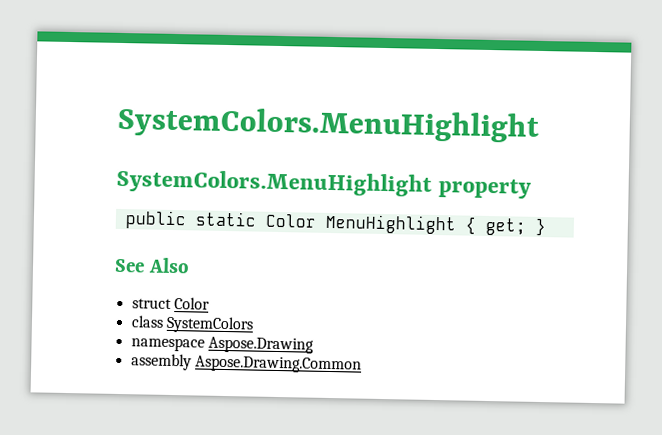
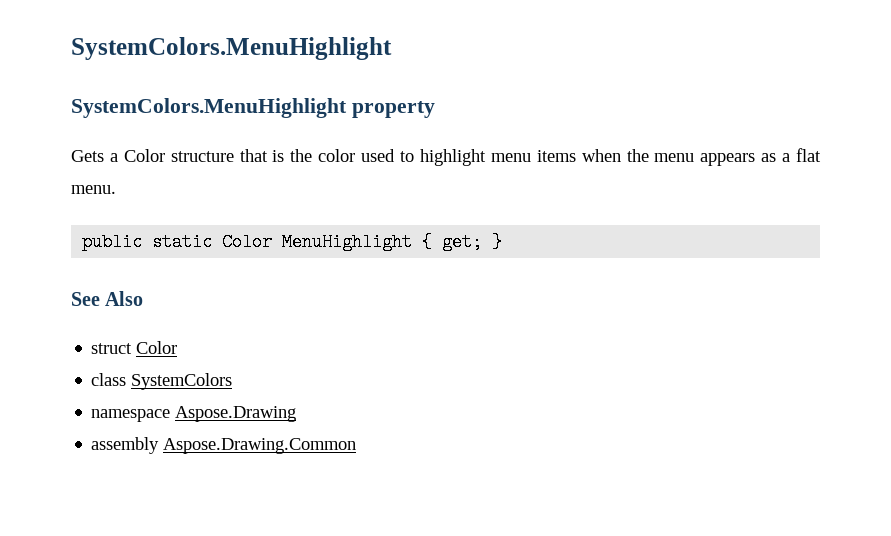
+ Gets a Color structure that is the color used to highlight menu items when the menu appears as a flat menu.

